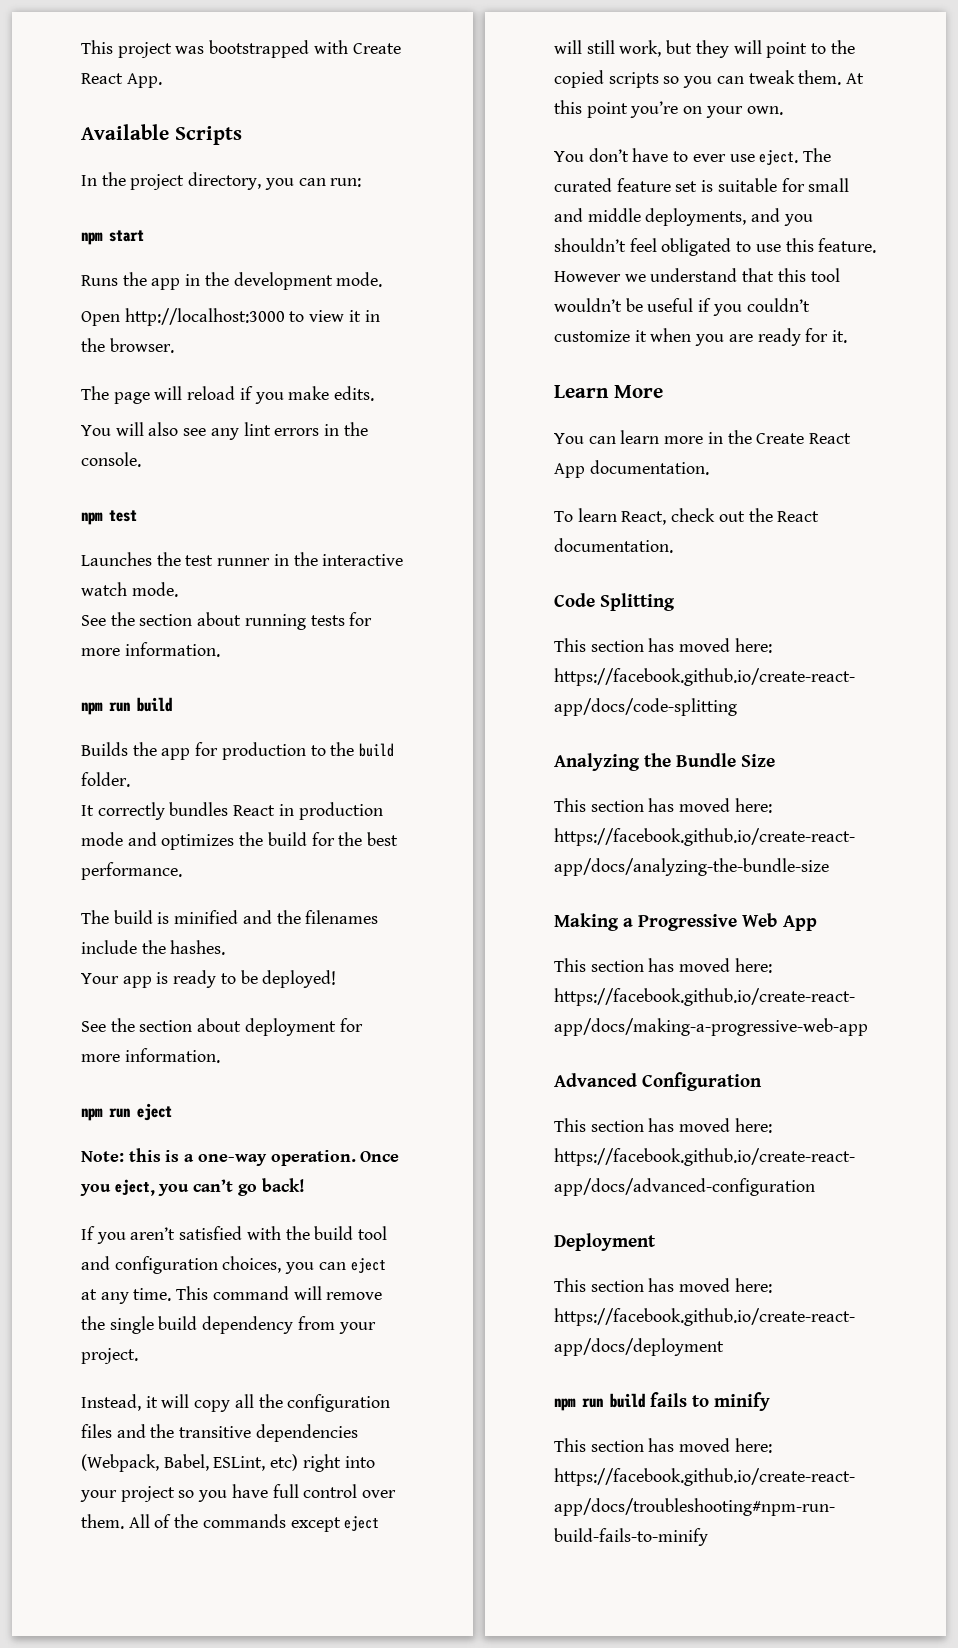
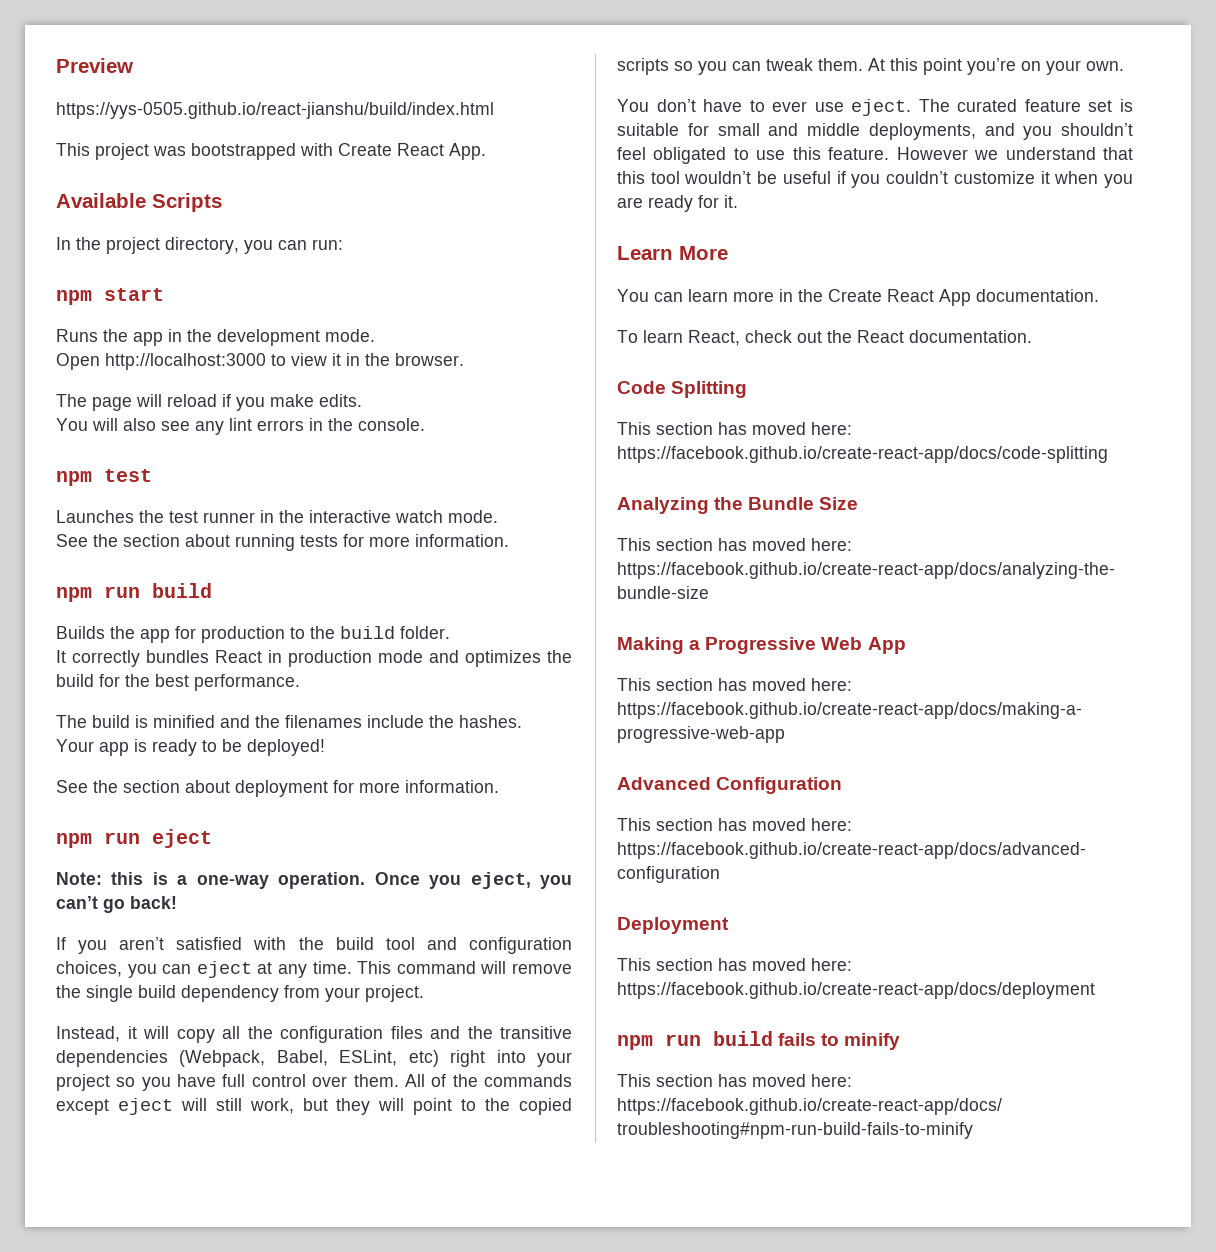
+ Preview
+ https://yys-0505.github.io/react-jianshu/build/index.html

